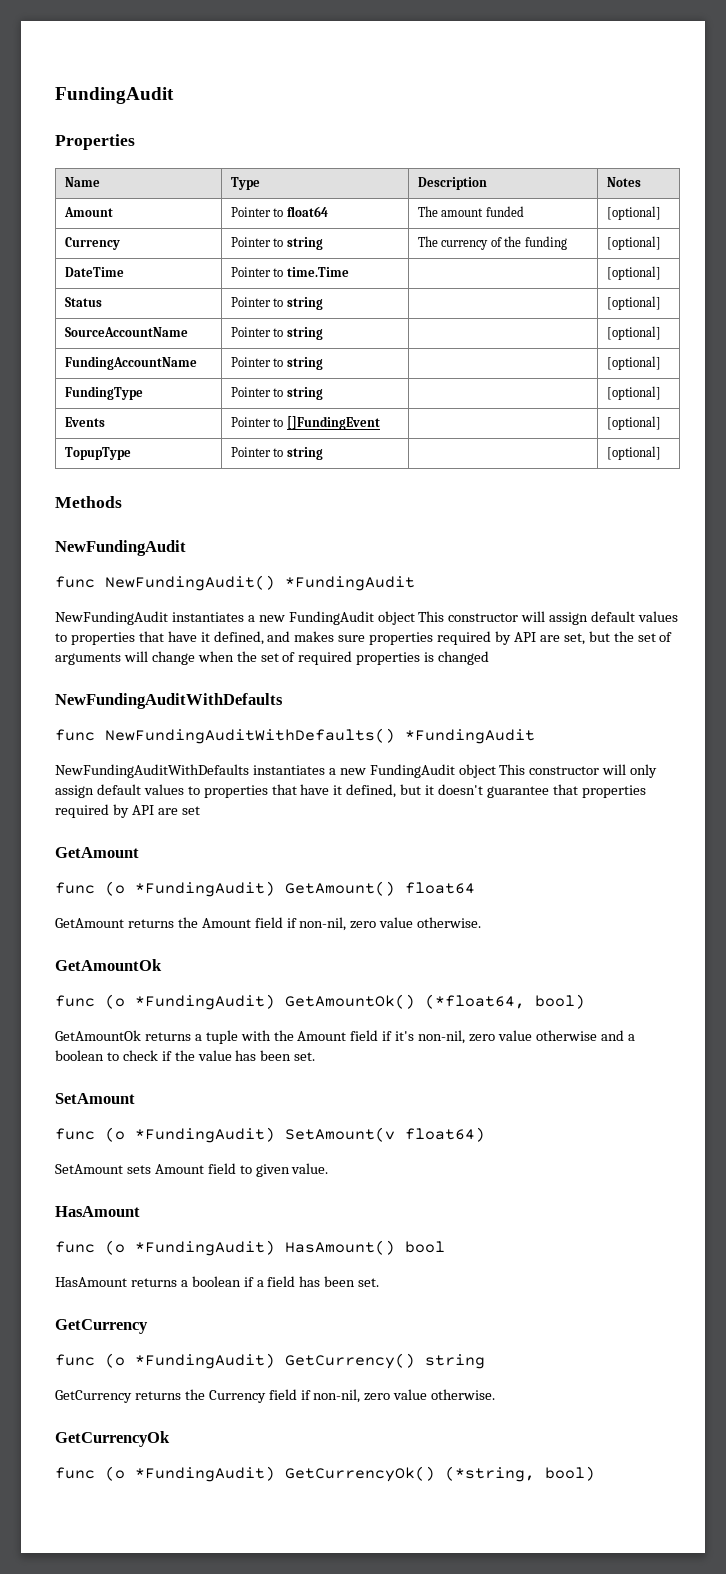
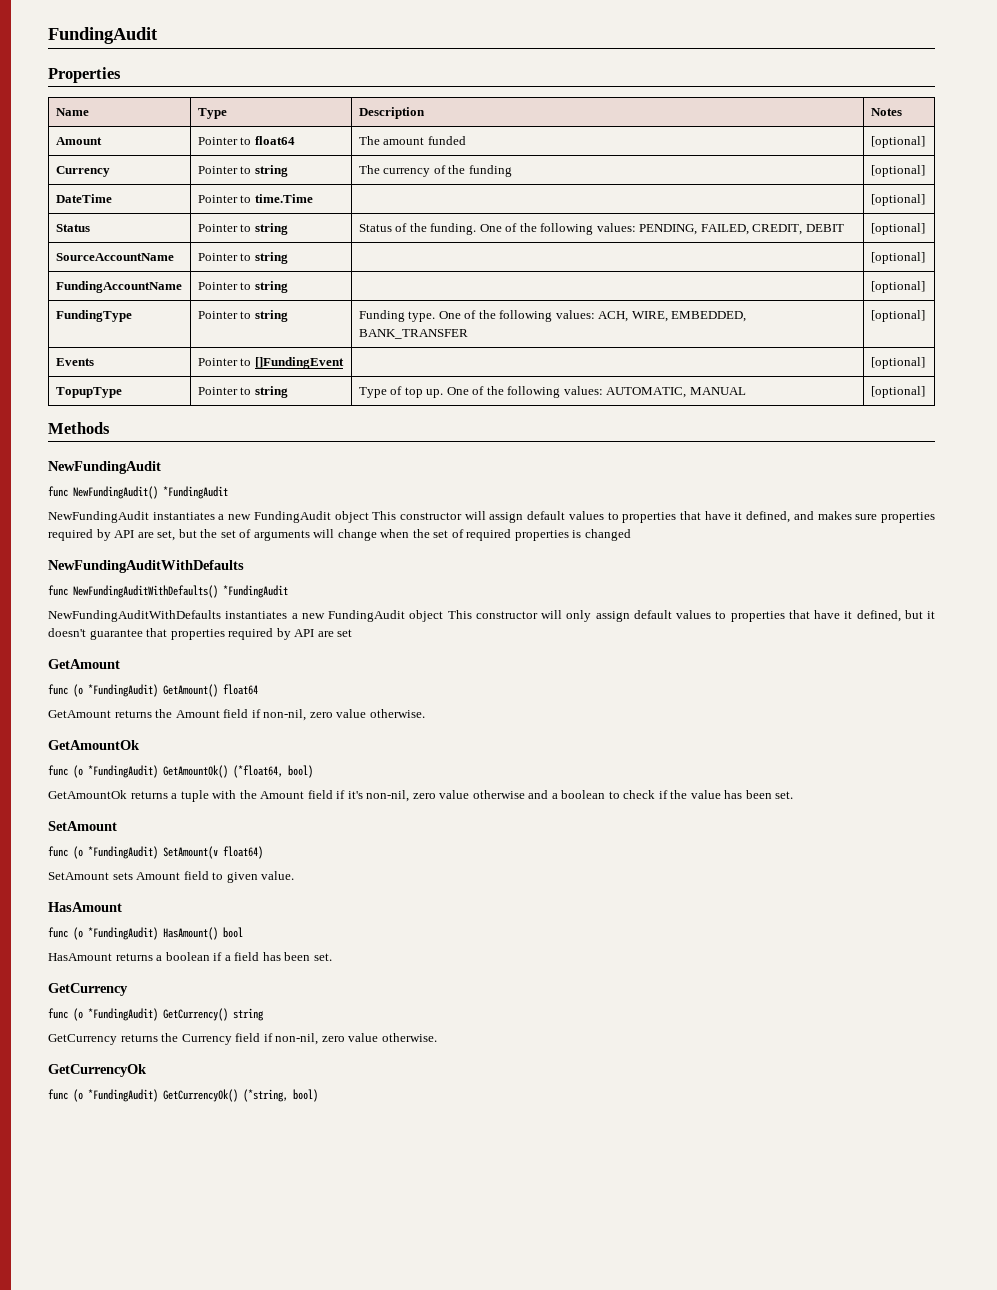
- Status | Pointer to string | | [optional]
+ Status | Pointer to string | Status of the funding. One of the following values: PENDING, FAILED, CREDIT, DEBIT | [optional]
- FundingType | Pointer to string | | [optional]
+ FundingType | Pointer to string | Funding type. One of the following values: ACH, WIRE, EMBEDDED, BANK_TRANSFER | [optional]
- TopupType | Pointer to string | | [optional]
+ TopupType | Pointer to string | Type of top up. One of the following values: AUTOMATIC, MANUAL | [optional]

